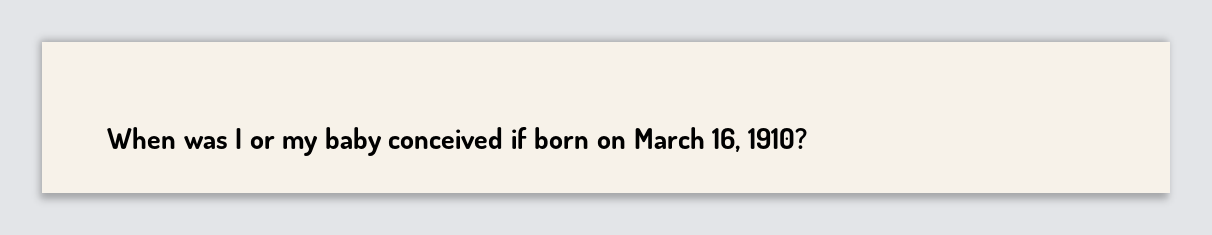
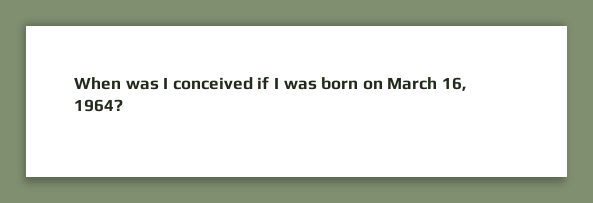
- When was I or my baby conceived if born on March 16, 1910?
+ When was I conceived if I was born on March 16, 1964?

